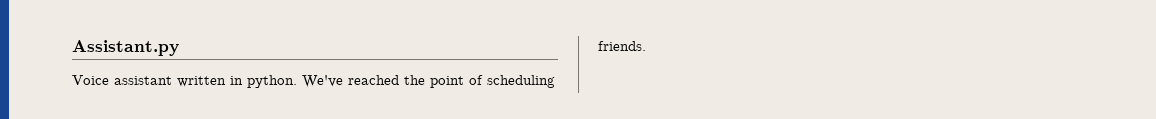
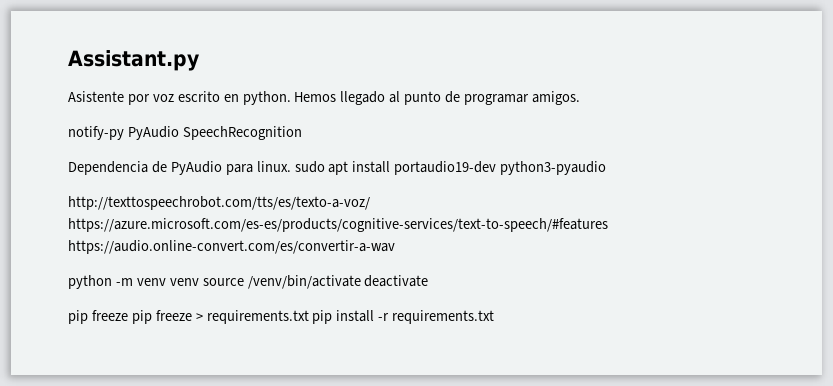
- Voice assistant written in python. We've reached the point of scheduling friends.
+ Asistente por voz escrito en python. Hemos llegado al punto de programar amigos.
+ notify-py PyAudio SpeechRecognition
+ Dependencia de PyAudio para linux. sudo apt install portaudio19-dev python3-pyaudio
+ http://texttospeechrobot.com/tts/es/texto-a-voz/ https://azure.microsoft.com/es-es/products/cognitive-services/text-to-speech/#features https://audio.online-convert.com/es/convertir-a-wav
+ python -m venv venv source /venv/bin/activate deactivate
+ pip freeze pip freeze > requirements.txt pip install -r requirements.txt

